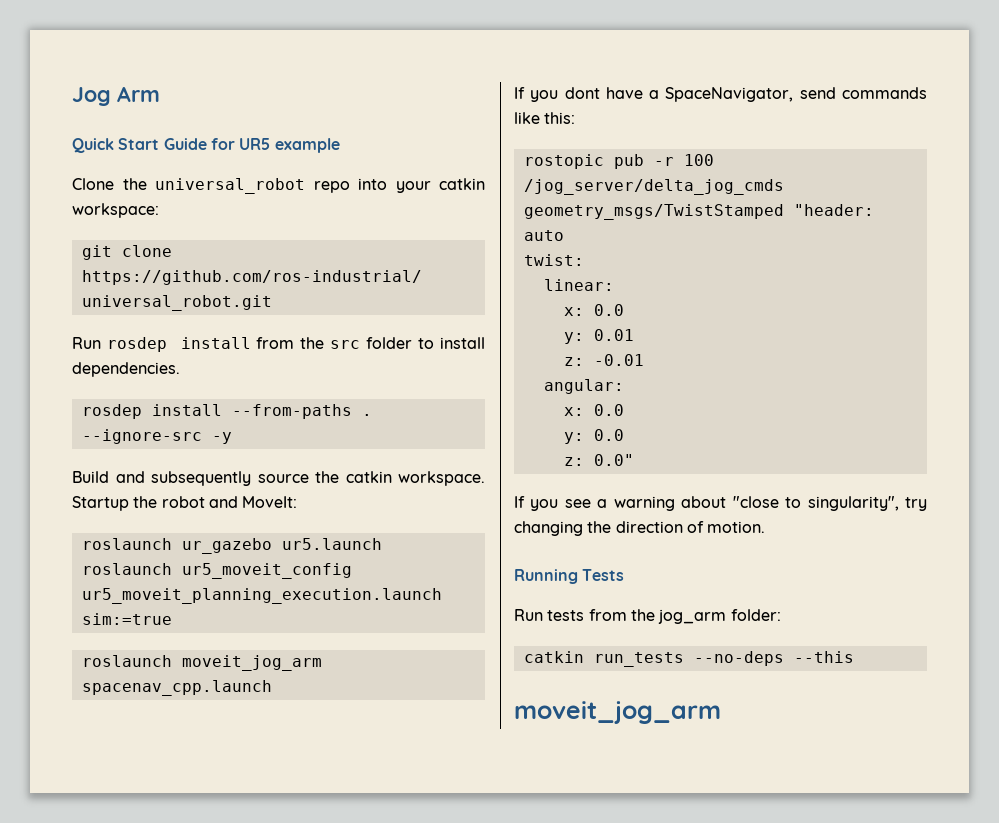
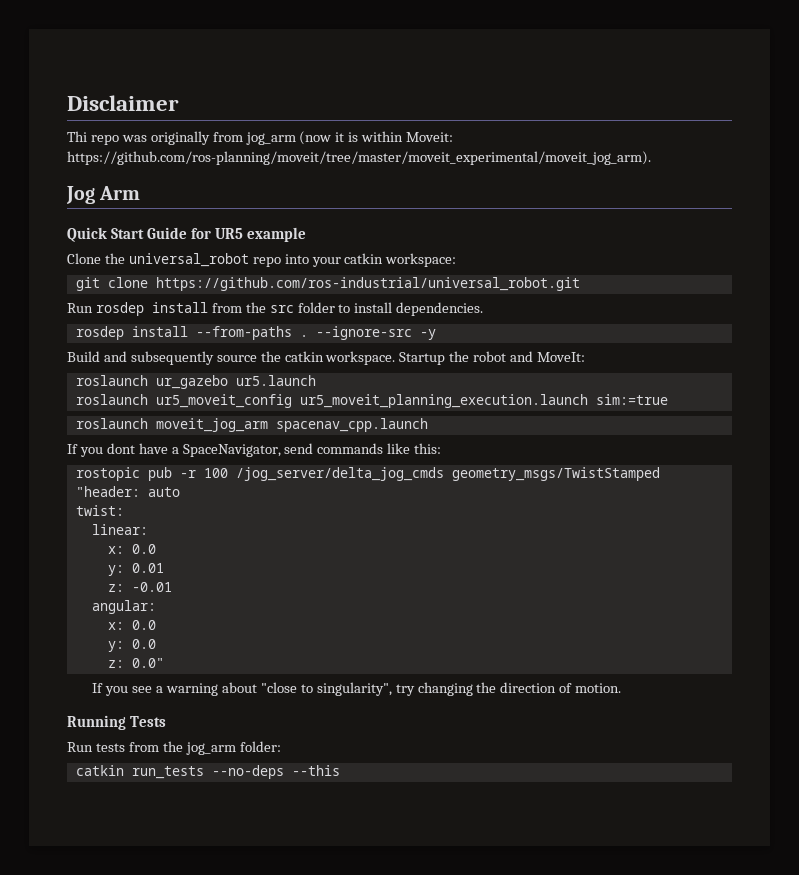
+ Disclaimer
+ Thi repo was originally from jog_arm (now it is within Moveit: https://github.com/ros-planning/moveit/tree/master/moveit_experimental/moveit_jog_arm).
  catkin run_tests --no-deps --this
- moveit_jog_arm

